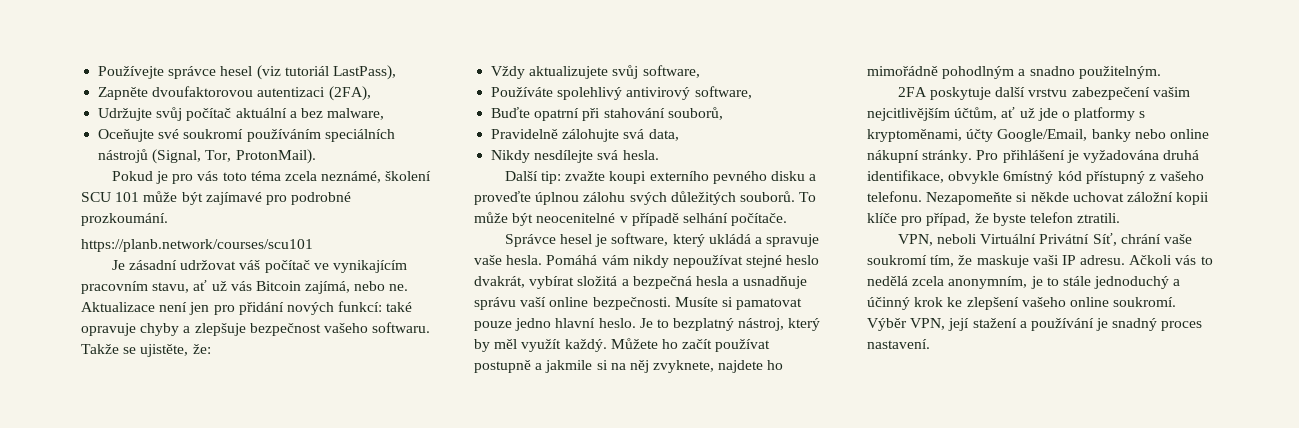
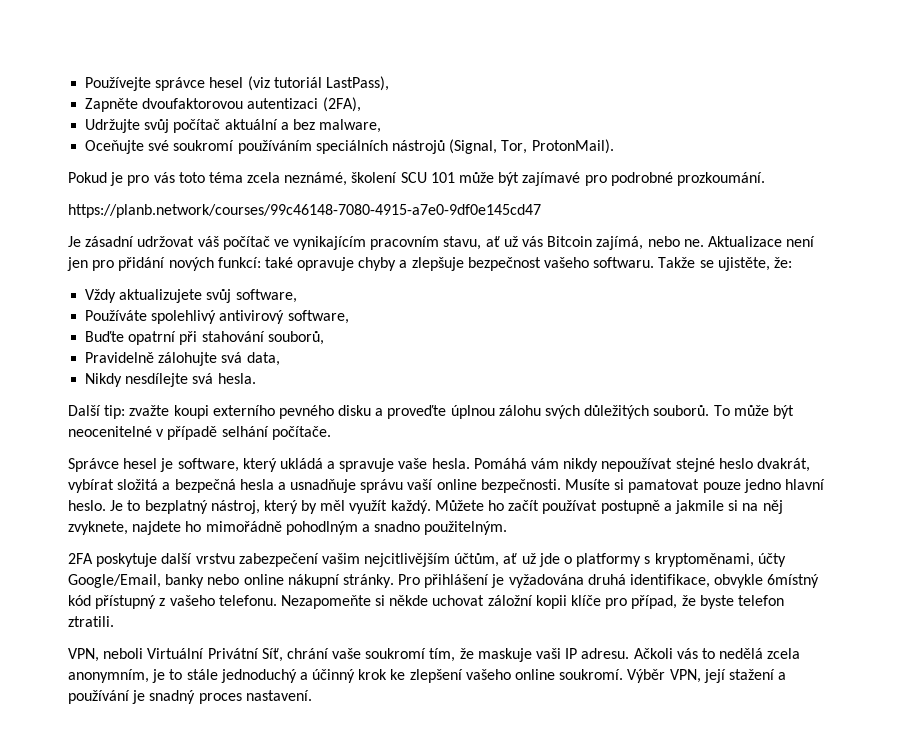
- https://planb.network/courses/scu101
+ https://planb.network/courses/99c46148-7080-4915-a7e0-9df0e145cd47

